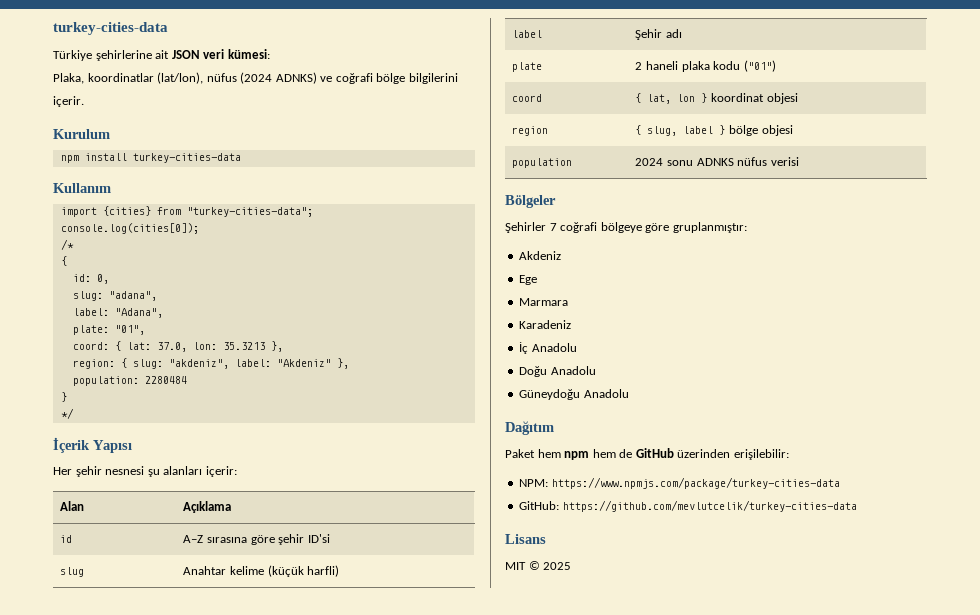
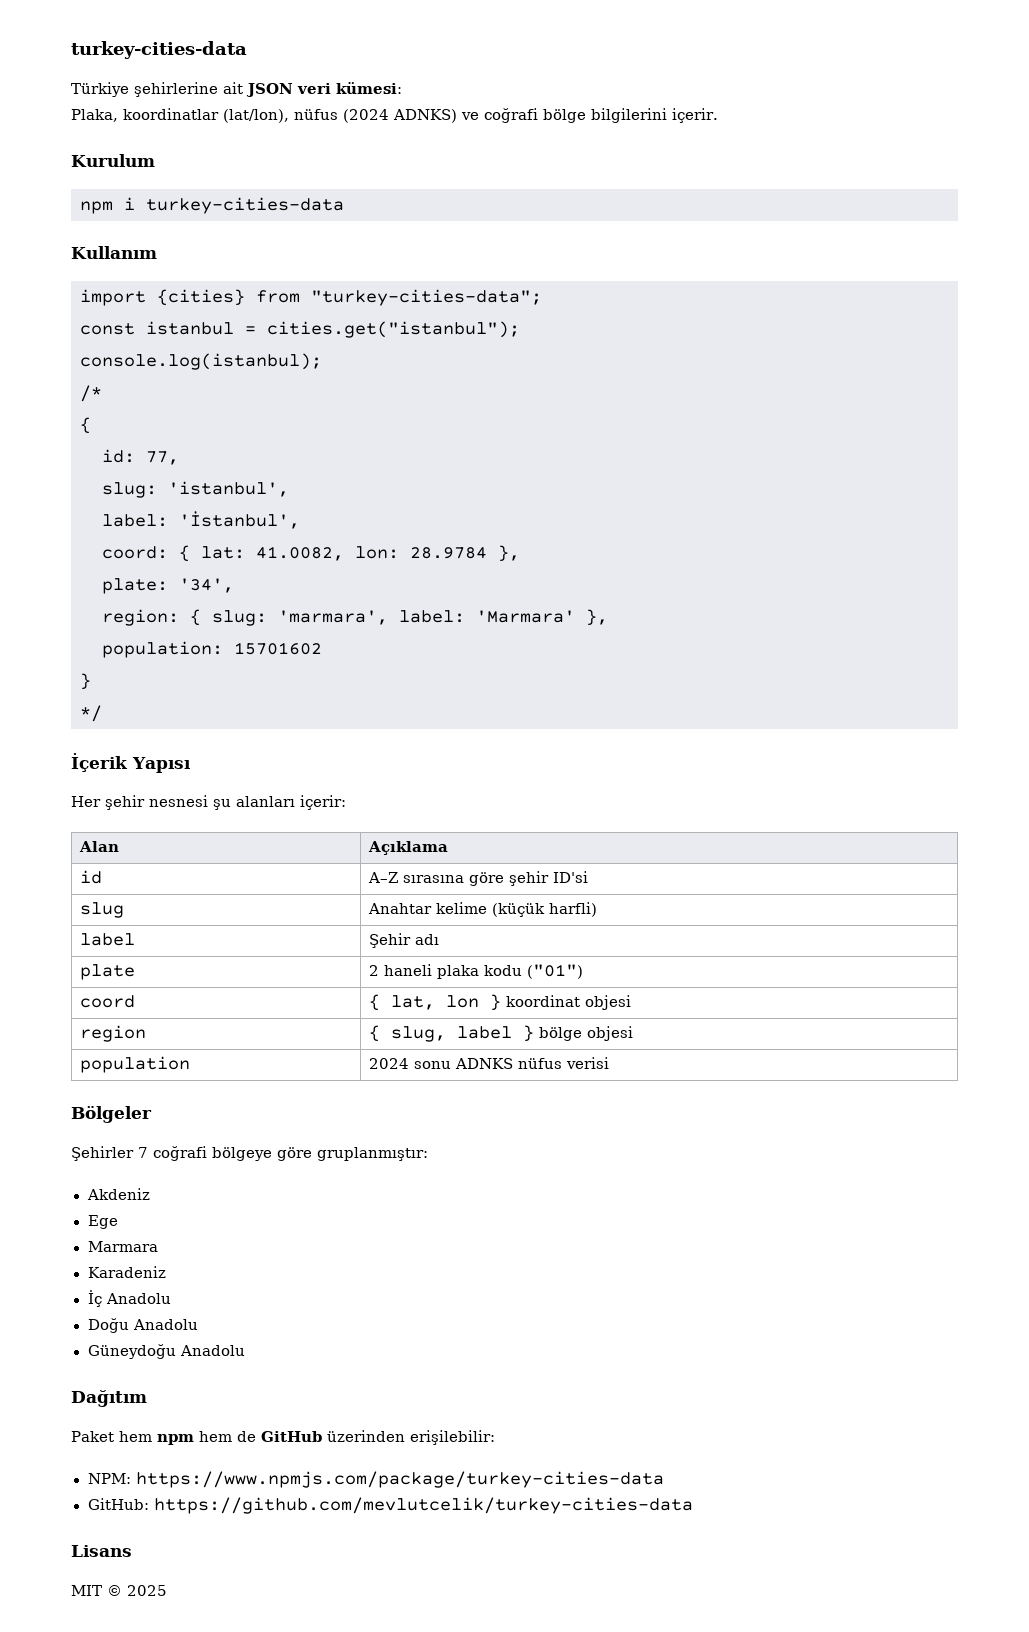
- npm install turkey-cities-data
+ npm i turkey-cities-data
- console.log(cities[0]);
+ const istanbul = cities.get("istanbul");
+ console.log(istanbul);
- id: 0,
- slug: "adana",
- label: "Adana",
- plate: "01",
+ id: 77,
+ slug: 'istanbul',
+ label: 'İstanbul',
- coord: { lat: 37.0, lon: 35.3213 },
+ coord: { lat: 41.0082, lon: 28.9784 },
+ plate: '34',
- region: { slug: "akdeniz", label: "Akdeniz" },
+ region: { slug: 'marmara', label: 'Marmara' },
- population: 2280484
+ population: 15701602

